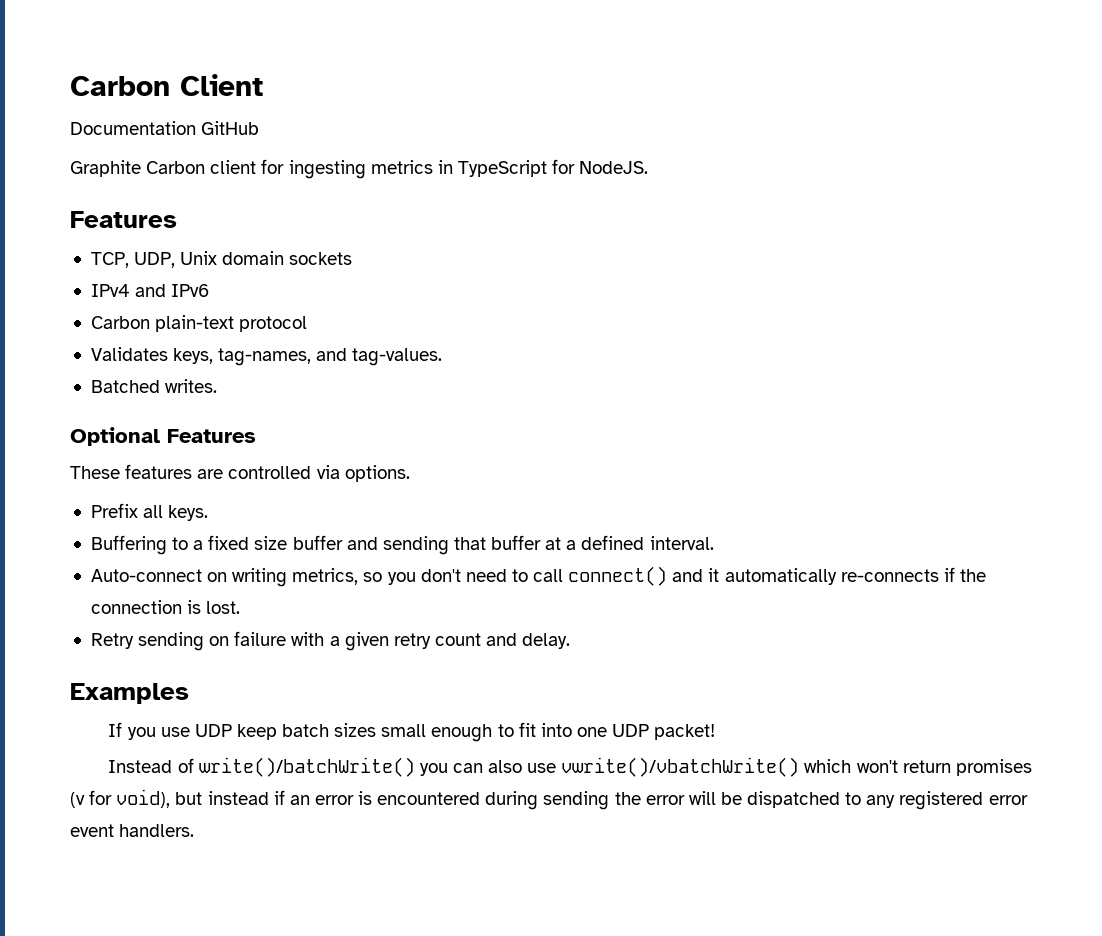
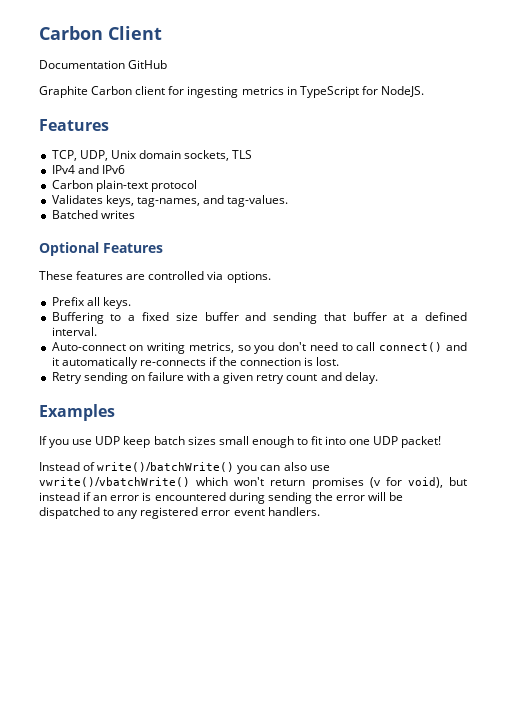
- TCP, UDP, Unix domain sockets
+ TCP, UDP, Unix domain sockets, TLS
- Batched writes.
+ Batched writes

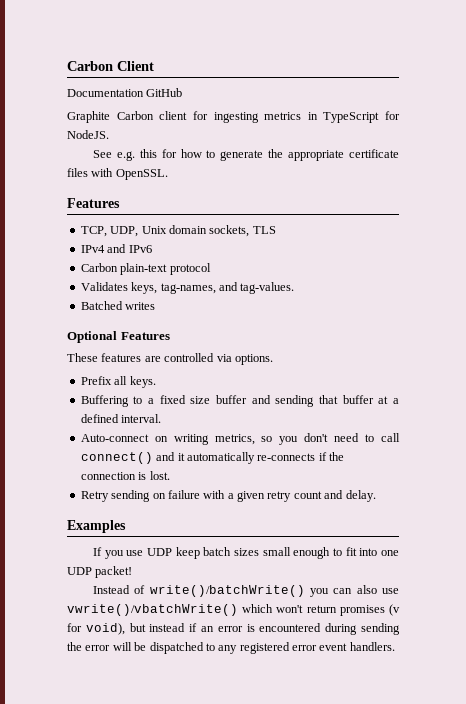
+ See e.g. this for how to generate the appropriate certificate files with OpenSSL.

